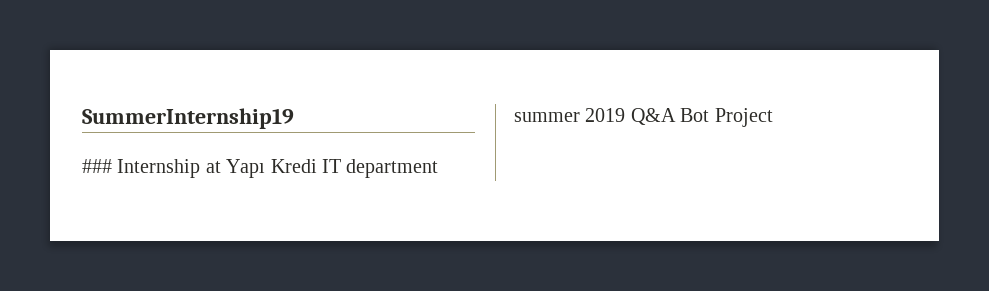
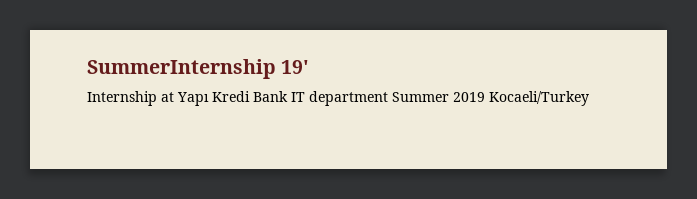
- SummerInternship19
- ### Internship at Yapı Kredi IT department summer 2019 Q&A Bot Project
+ SummerInternship 19'
+ Internship at Yapı Kredi Bank IT department Summer 2019 Kocaeli/Turkey

